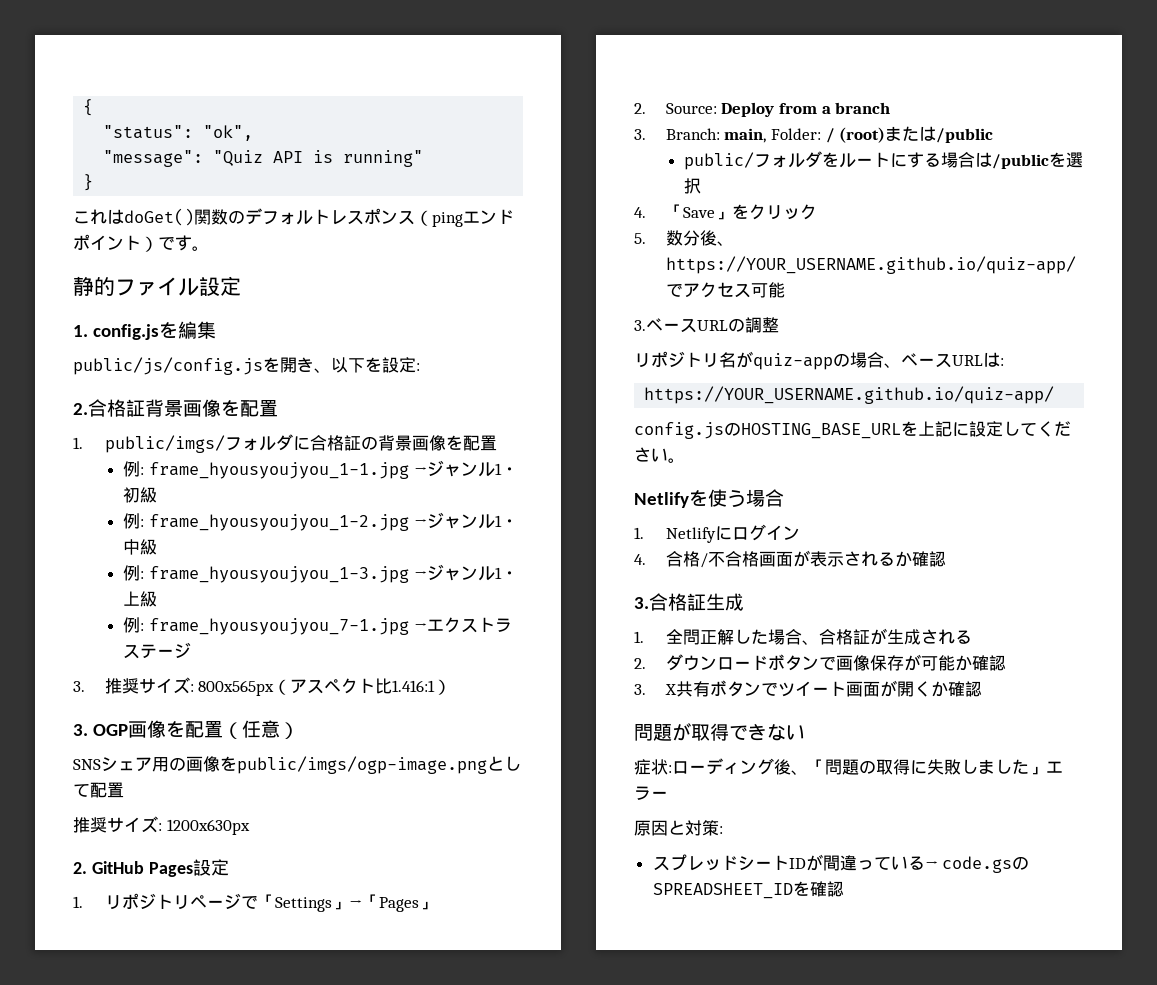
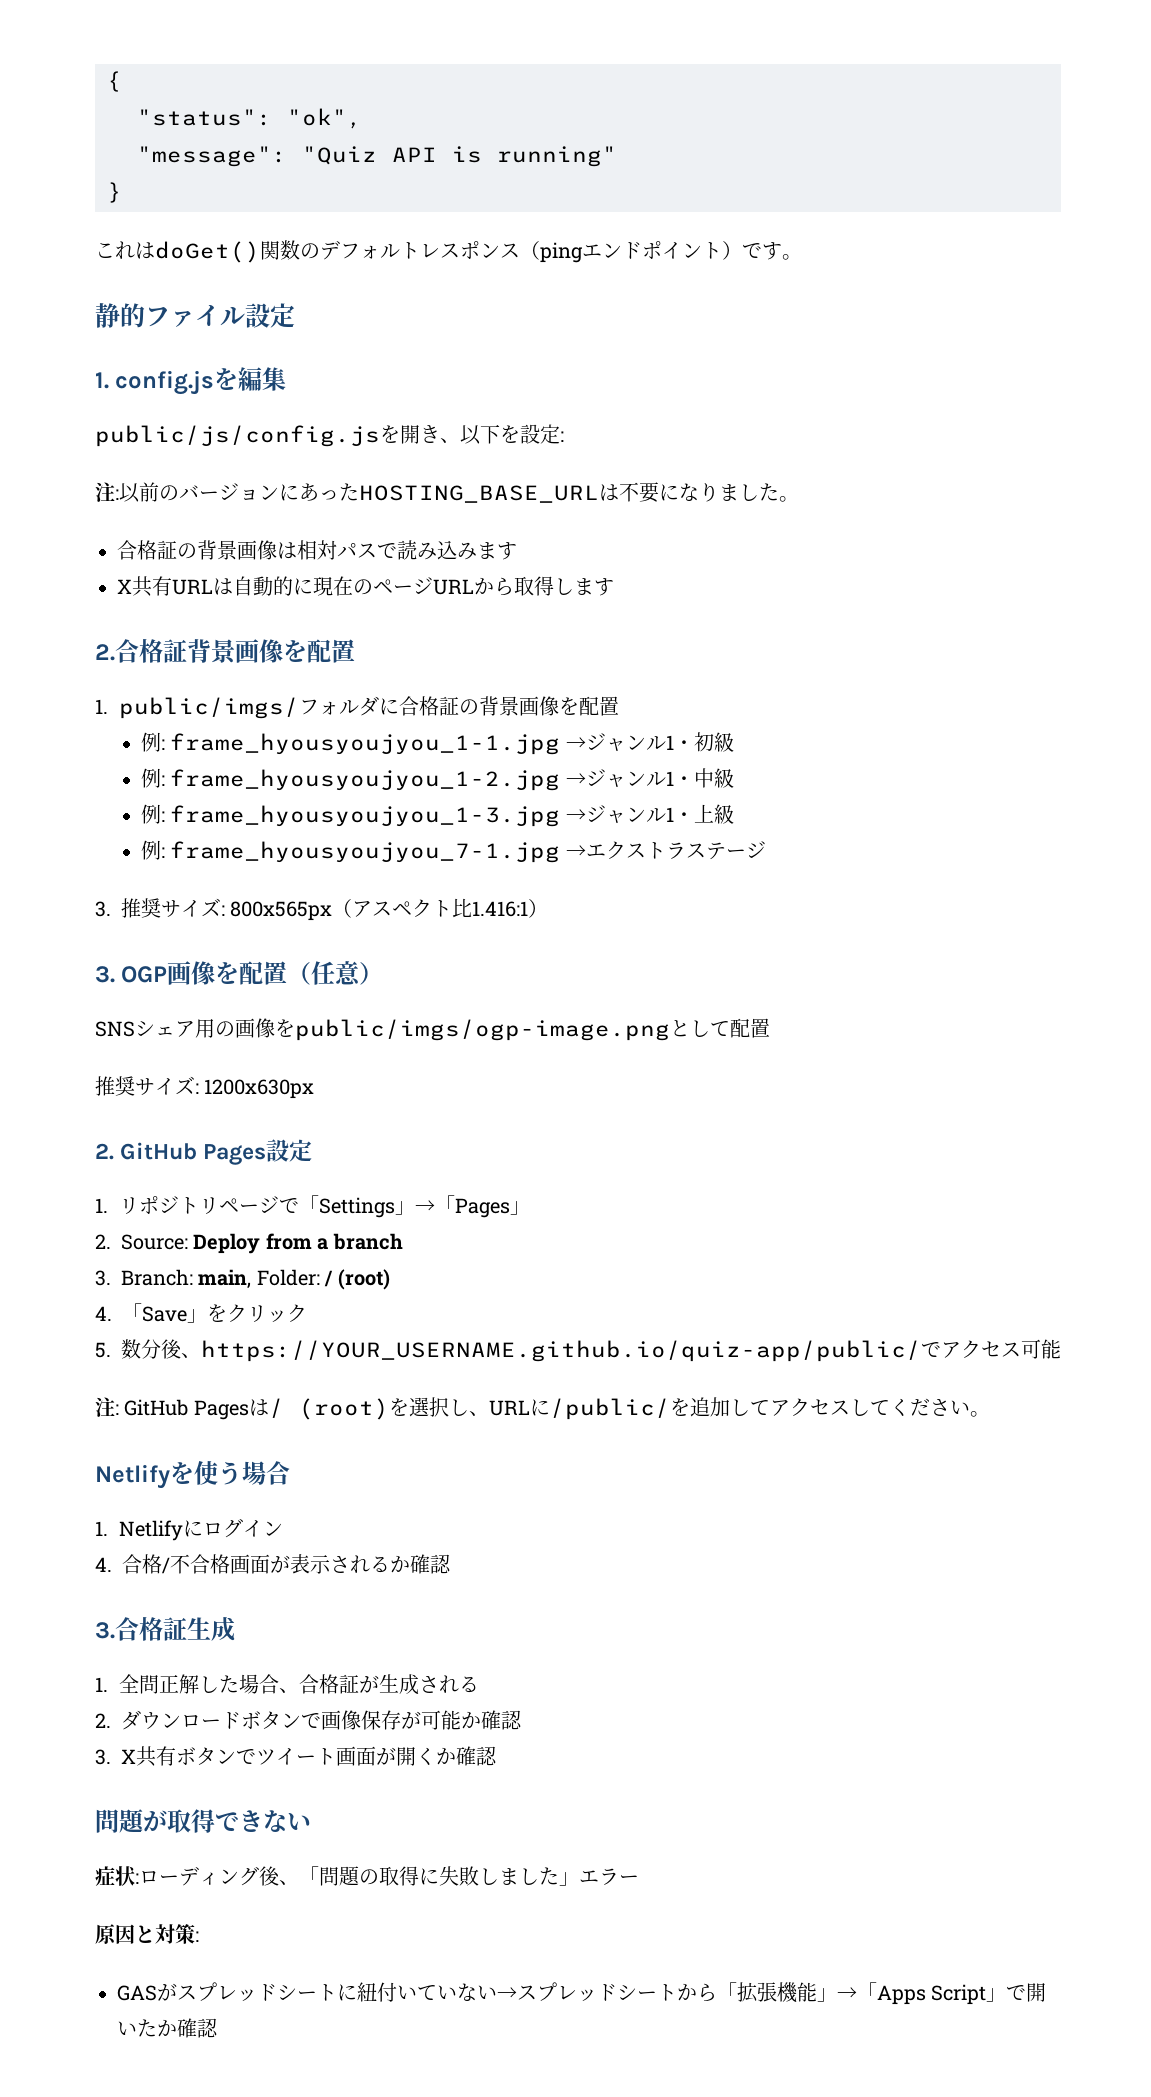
+ 注:以前のバージョンにあったHOSTING_BASE_URLは不要になりました。
+ 合格証の背景画像は相対パスで読み込みます
+ X共有URLは自動的に現在のページURLから取得します
- 3. Branch: main, Folder: / (root)または/public
- public/フォルダをルートにする場合は/publicを選択
+ 3. Branch: main, Folder: / (root)
- 5.数分後、https://YOUR_USERNAME.github.io/quiz-app/でアクセス可能
+ 5.数分後、https://YOUR_USERNAME.github.io/quiz-app/public/でアクセス可能
- 3.ベースURLの調整
- リポジトリ名がquiz-appの場合、ベースURLは:
- https://YOUR_USERNAME.github.io/quiz-app/
- config.jsのHOSTING_BASE_URLを上記に設定してください。
+ 注: GitHub Pagesは/ (root)を選択し、URLに/public/を追加してアクセスしてください。
- スプレッドシートIDが間違っている→ code.gsのSPREADSHEET_IDを確認
+ GASがスプレッドシートに紐付いていない→スプレッドシートから「拡張機能」→「Apps Script」で開いたか確認

